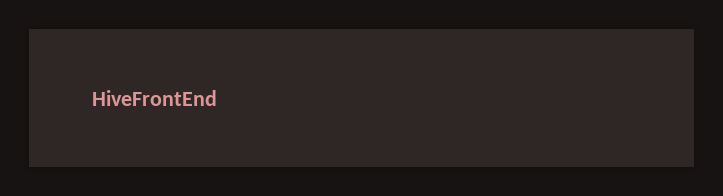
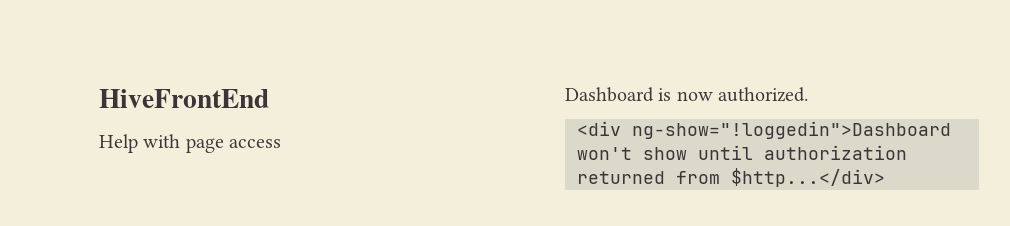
+ Help with page access
+ Dashboard is now authorized.
+ <div ng-show="!loggedin">Dashboard won't show until authorization returned from $http...</div>

